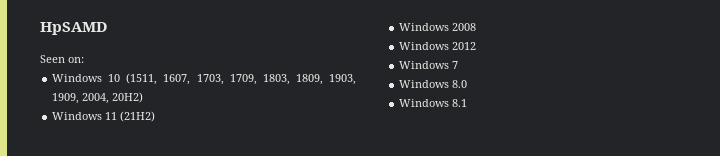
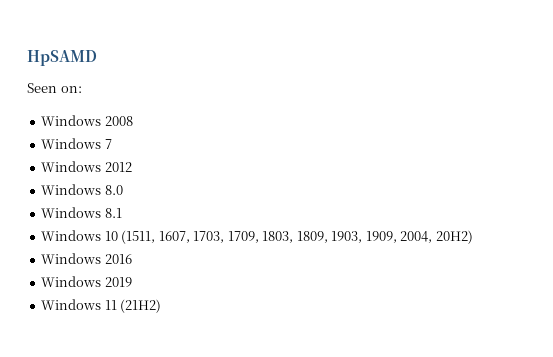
+ Windows 2008
+ Windows 7
+ Windows 2012
+ Windows 8.0
+ Windows 8.1
+ Windows 2016
+ Windows 2019
- Windows 2008
- Windows 2012
- Windows 7
- Windows 8.0
- Windows 8.1

